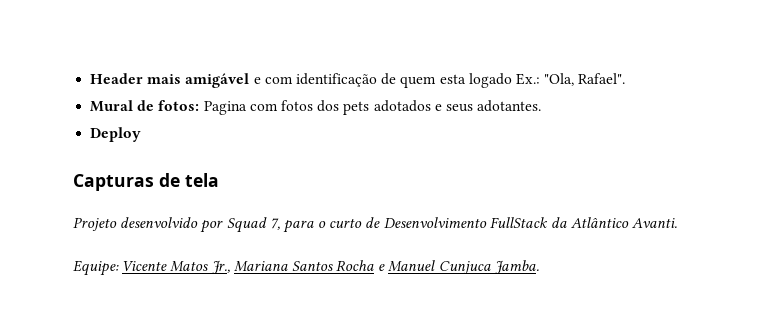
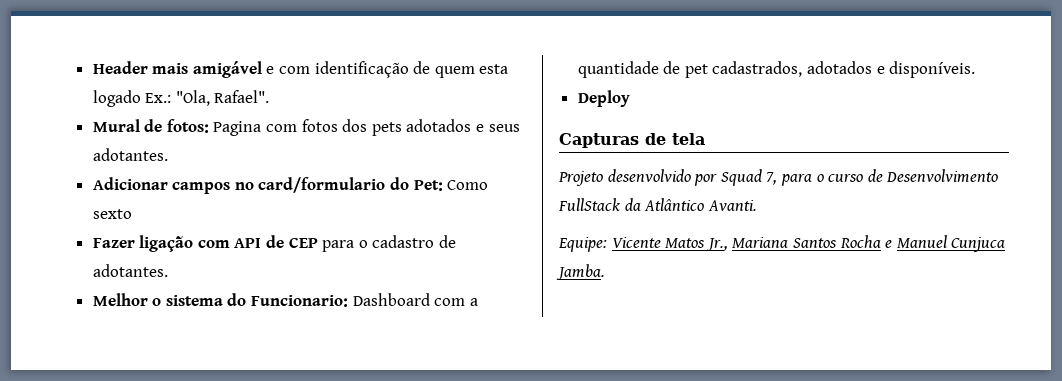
+ Adicionar campos no card/formulario do Pet: Como sexto
+ Fazer ligação com API de CEP para o cadastro de adotantes.
+ Melhor o sistema do Funcionario: Dashboard com a quantidade de pet cadastrados, adotados e disponíveis.
- Projeto desenvolvido por Squad 7, para o curto de Desenvolvimento FullStack da Atlântico Avanti.
+ Projeto desenvolvido por Squad 7, para o curso de Desenvolvimento FullStack da Atlântico Avanti.

